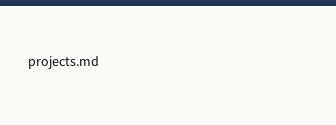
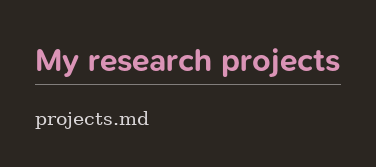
+ My research projects

